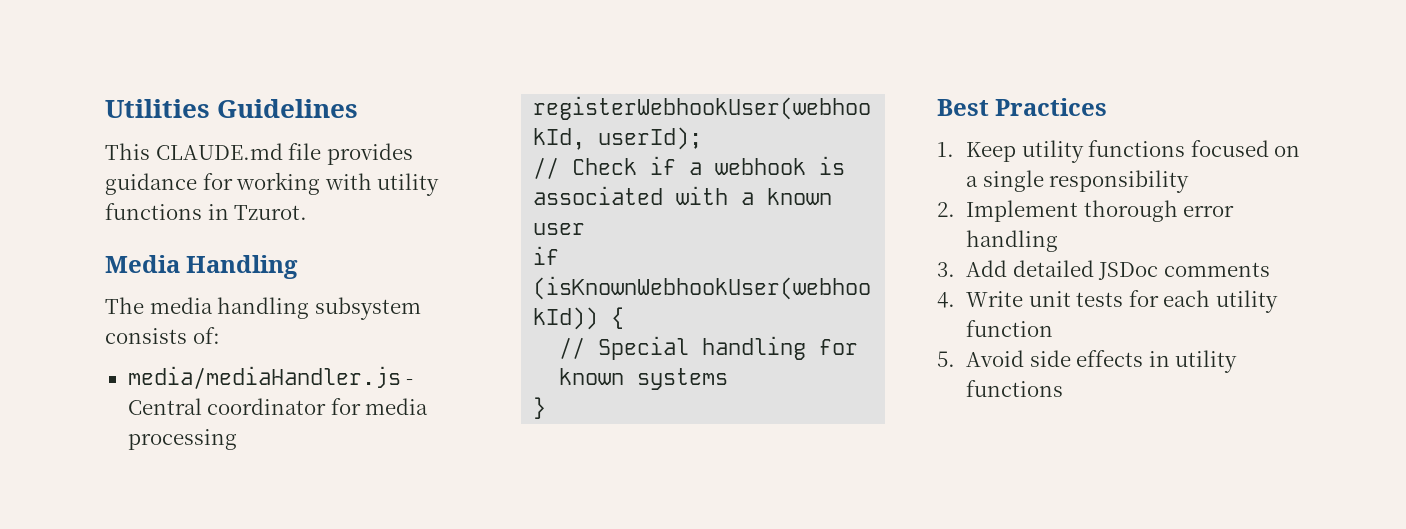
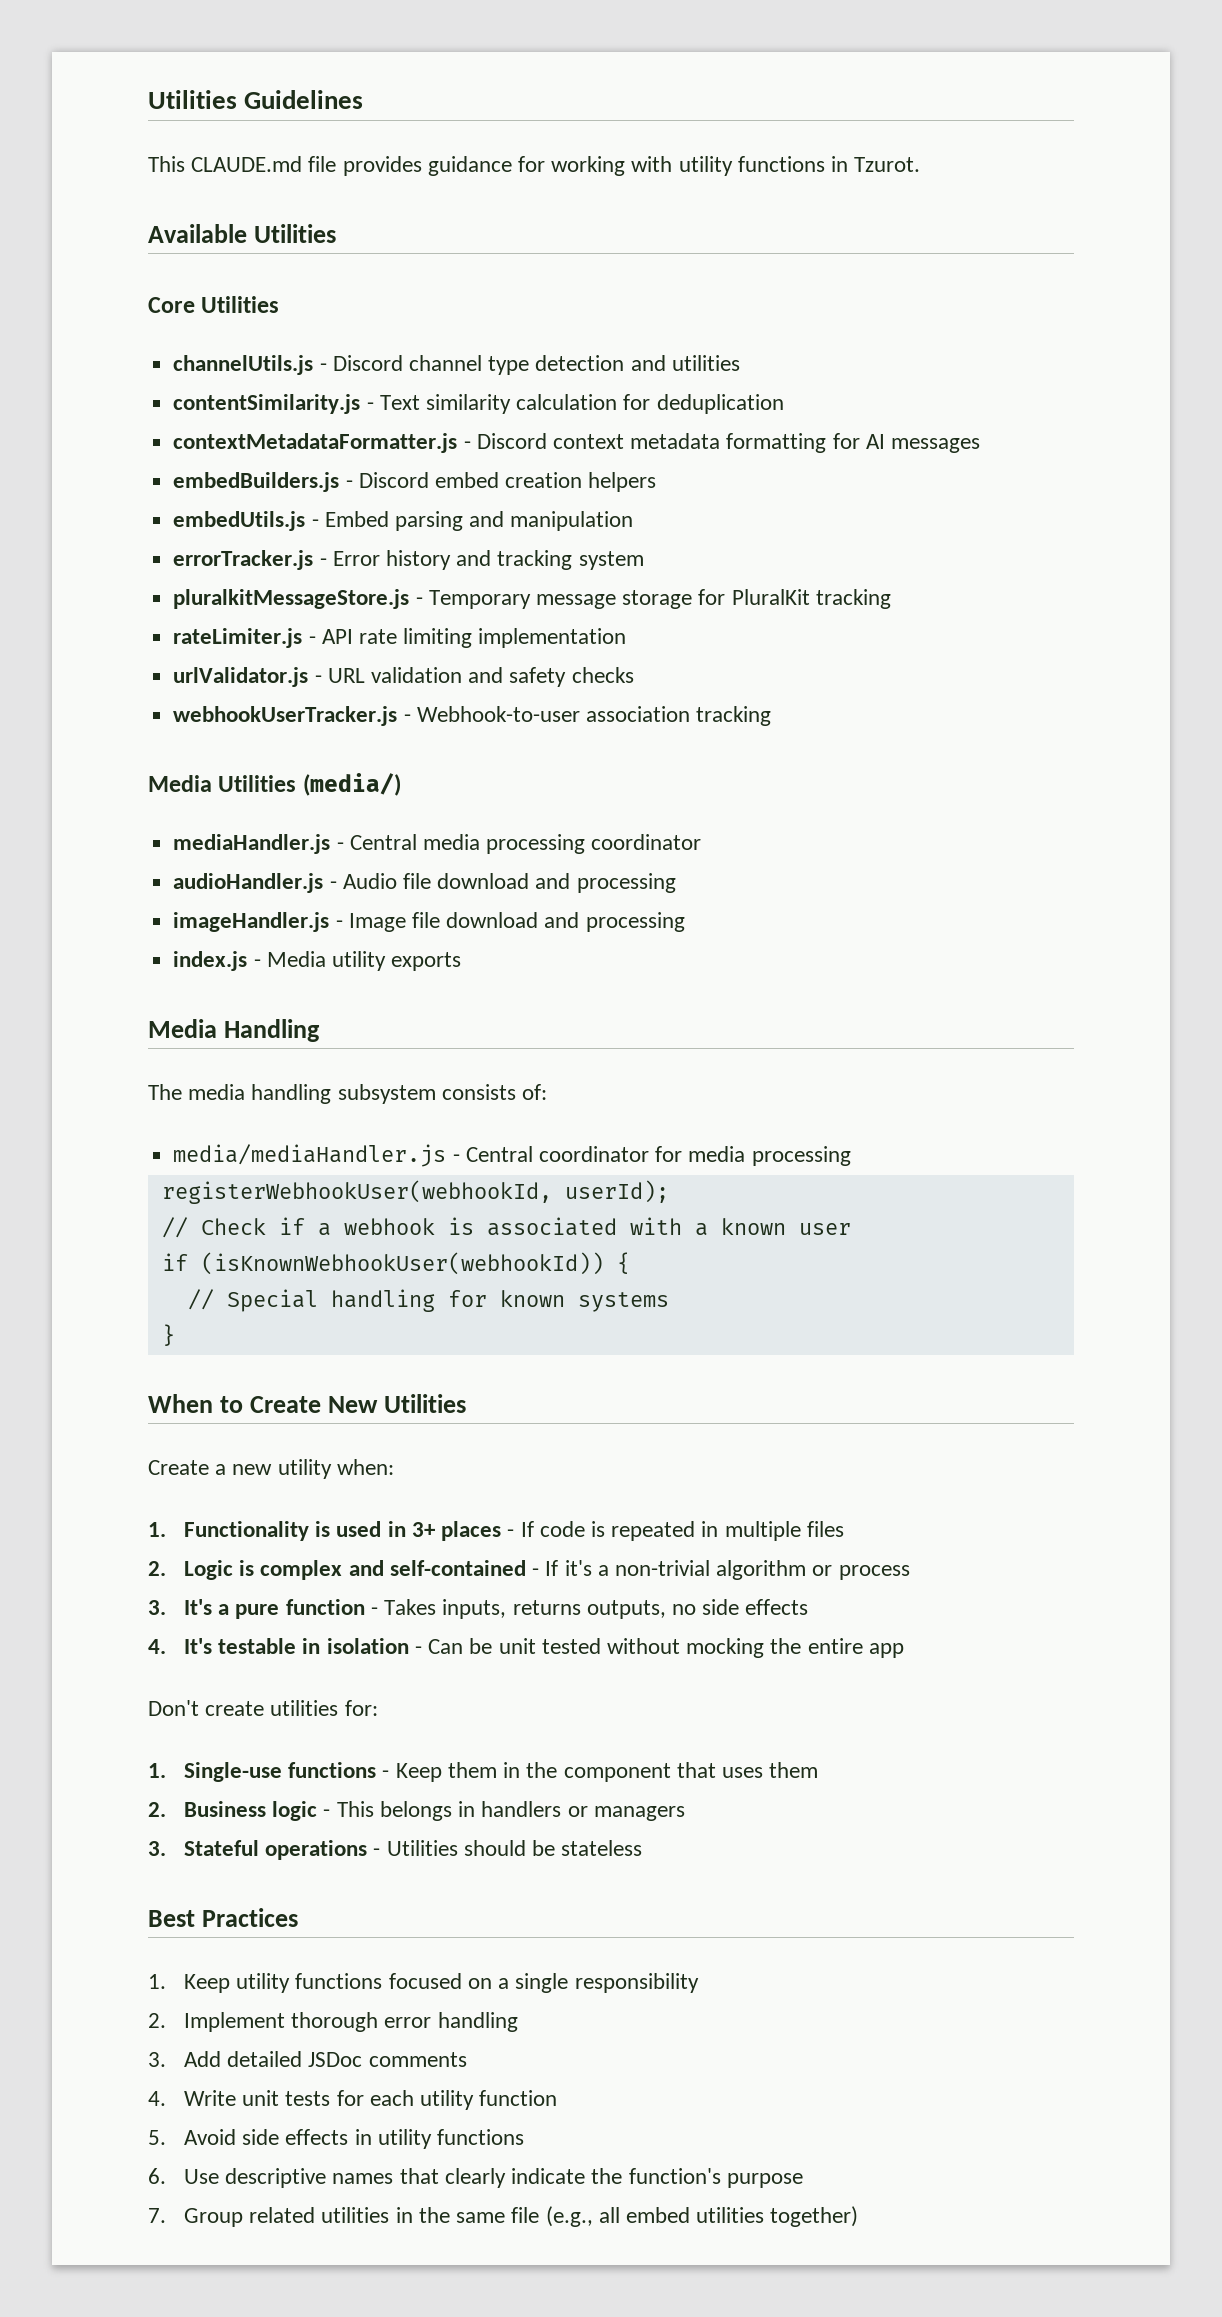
+ Available Utilities
+ Core Utilities
+ channelUtils.js - Discord channel type detection and utilities
+ contentSimilarity.js - Text similarity calculation for deduplication
+ contextMetadataFormatter.js - Discord context metadata formatting for AI messages
+ embedBuilders.js - Discord embed creation helpers
+ embedUtils.js - Embed parsing and manipulation
+ errorTracker.js - Error history and tracking system
+ pluralkitMessageStore.js - Temporary message storage for PluralKit tracking
+ rateLimiter.js - API rate limiting implementation
+ urlValidator.js - URL validation and safety checks
+ webhookUserTracker.js - Webhook-to-user association tracking
+ Media Utilities (media/)
+ mediaHandler.js - Central media processing coordinator
+ audioHandler.js - Audio file download and processing
+ imageHandler.js - Image file download and processing
+ index.js - Media utility exports
+ When to Create New Utilities
+ Create a new utility when:
+ 1. Functionality is used in 3+ places - If code is repeated in multiple files
+ 2. Logic is complex and self-contained - If it's a non-trivial algorithm or process
+ 3. It's a pure function - Takes inputs, returns outputs, no side effects
+ 4. It's testable in isolation - Can be unit tested without mocking the entire app
+ Don't create utilities for:
+ 1. Single-use functions - Keep them in the component that uses them
+ 2. Business logic - This belongs in handlers or managers
+ 3. Stateful operations - Utilities should be stateless
+ 6. Use descriptive names that clearly indicate the function's purpose
+ 7. Group related utilities in the same file (e.g., all embed utilities together)

